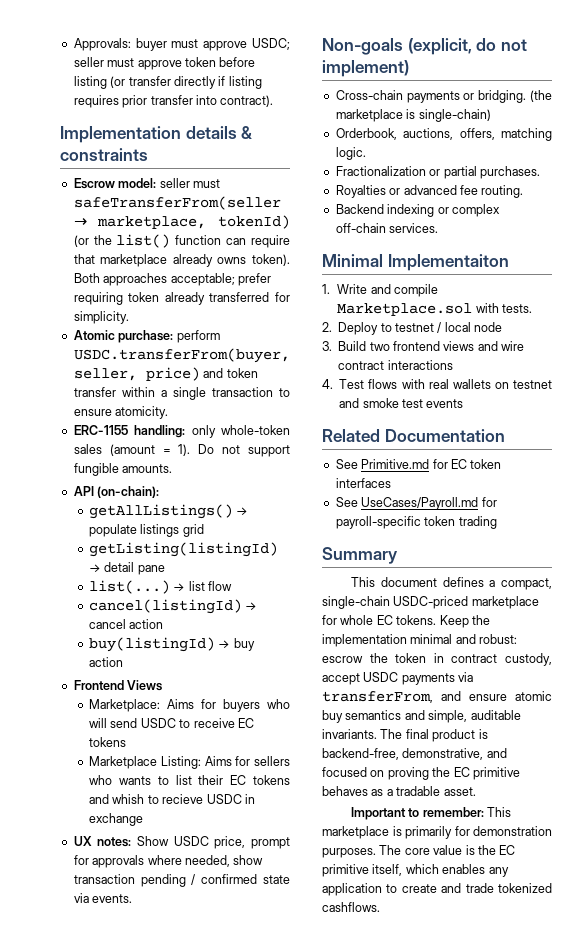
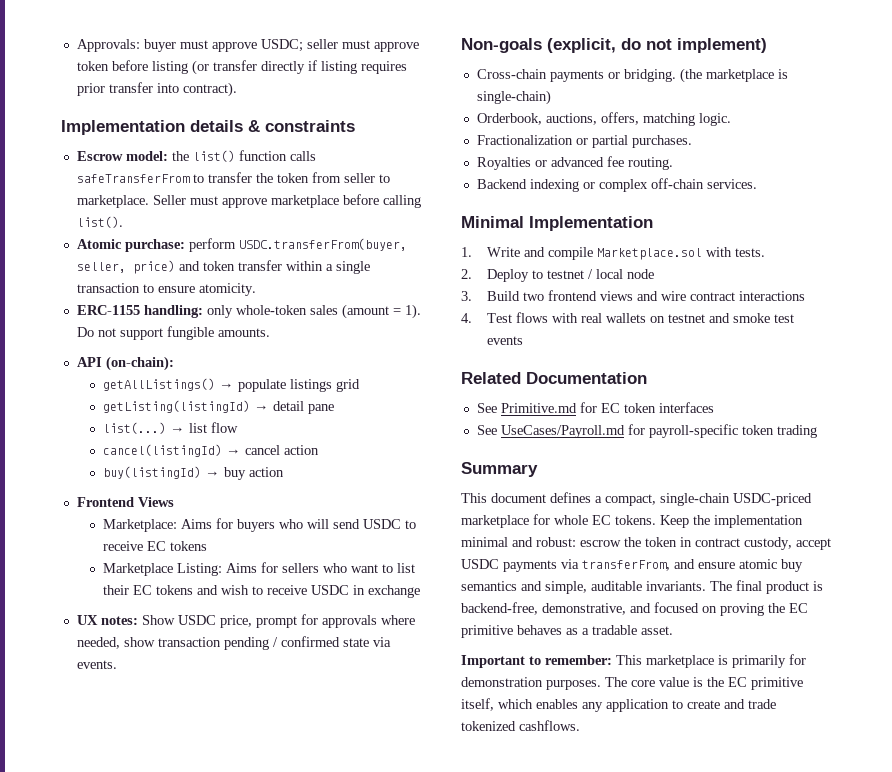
- Escrow model: seller must safeTransferFrom(seller → marketplace, tokenId) (or the list() function can require that marketplace already owns token). Both approaches acceptable; prefer requiring token already transferred for simplicity.
+ Escrow model: the list() function calls safeTransferFrom to transfer the token from seller to marketplace. Seller must approve marketplace before calling list().
- Marketplace Listing: Aims for sellers who wants to list their EC tokens and whish to recieve USDC in exchange
+ Marketplace Listing: Aims for sellers who want to list their EC tokens and wish to receive USDC in exchange
- Minimal Implementaiton
+ Minimal Implementation

